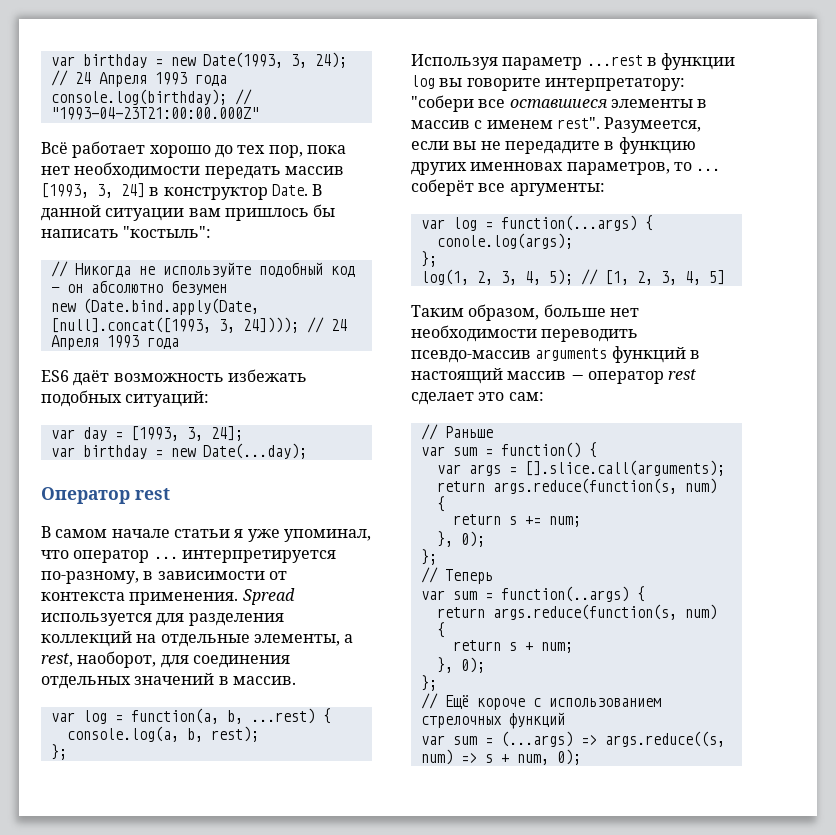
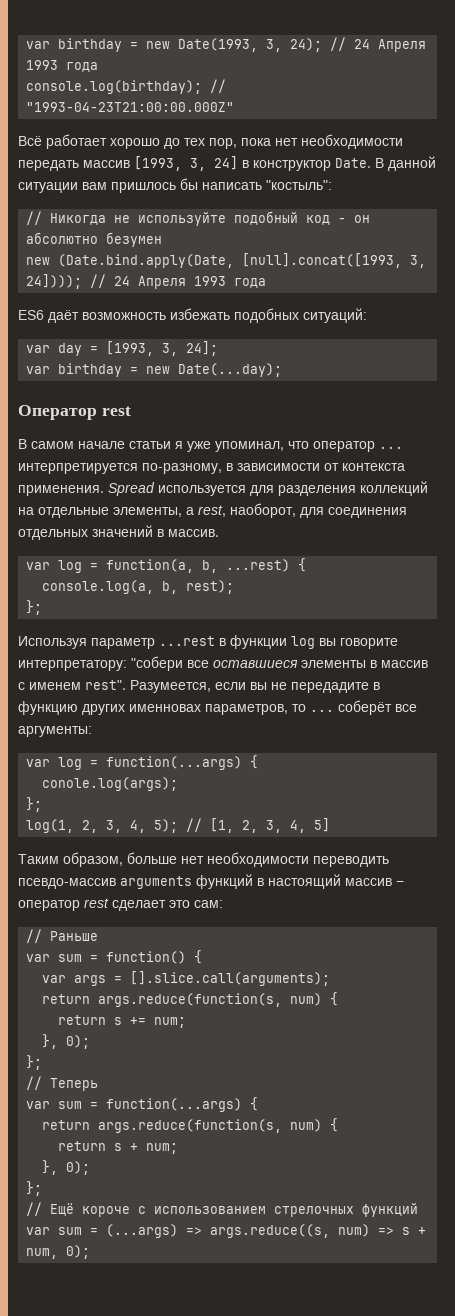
- var sum = function(..args) {
+ var sum = function(...args) {

